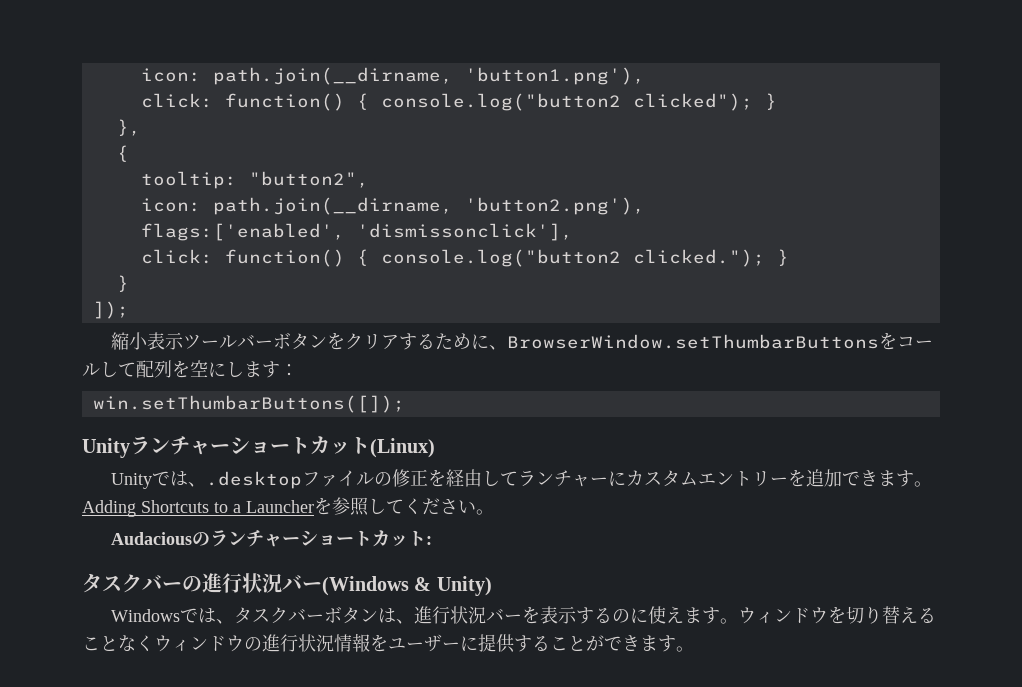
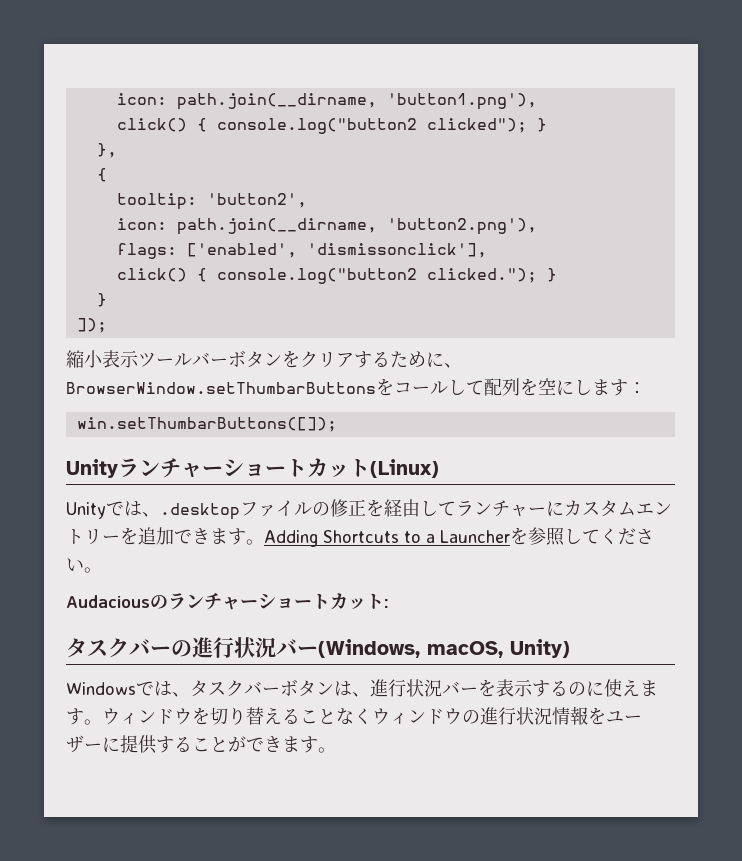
- click: function() { console.log("button2 clicked"); }
+ click() { console.log("button2 clicked"); }
- tooltip: "button2",
+ tooltip: 'button2',
- flags:['enabled', 'dismissonclick'],
+ flags: ['enabled', 'dismissonclick'],
- click: function() { console.log("button2 clicked."); }
+ click() { console.log("button2 clicked."); }
- タスクバーの進行状況バー(Windows & Unity)
+ タスクバーの進行状況バー(Windows, macOS, Unity)

